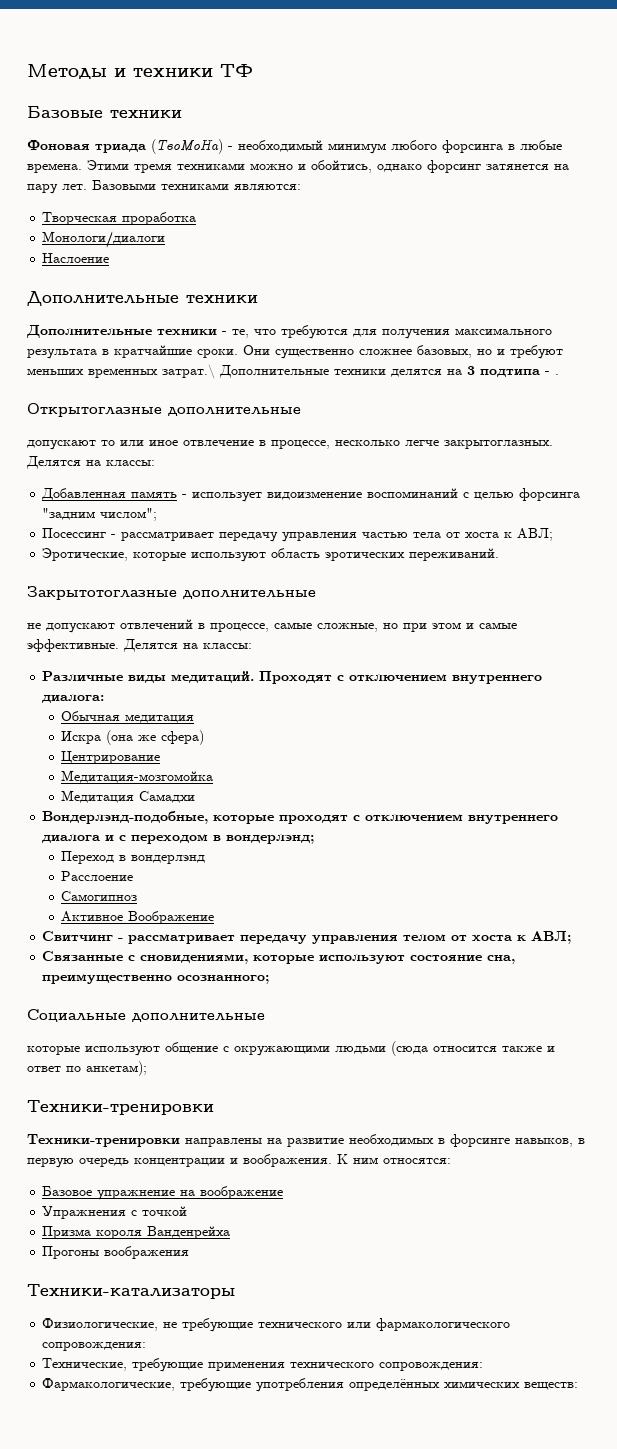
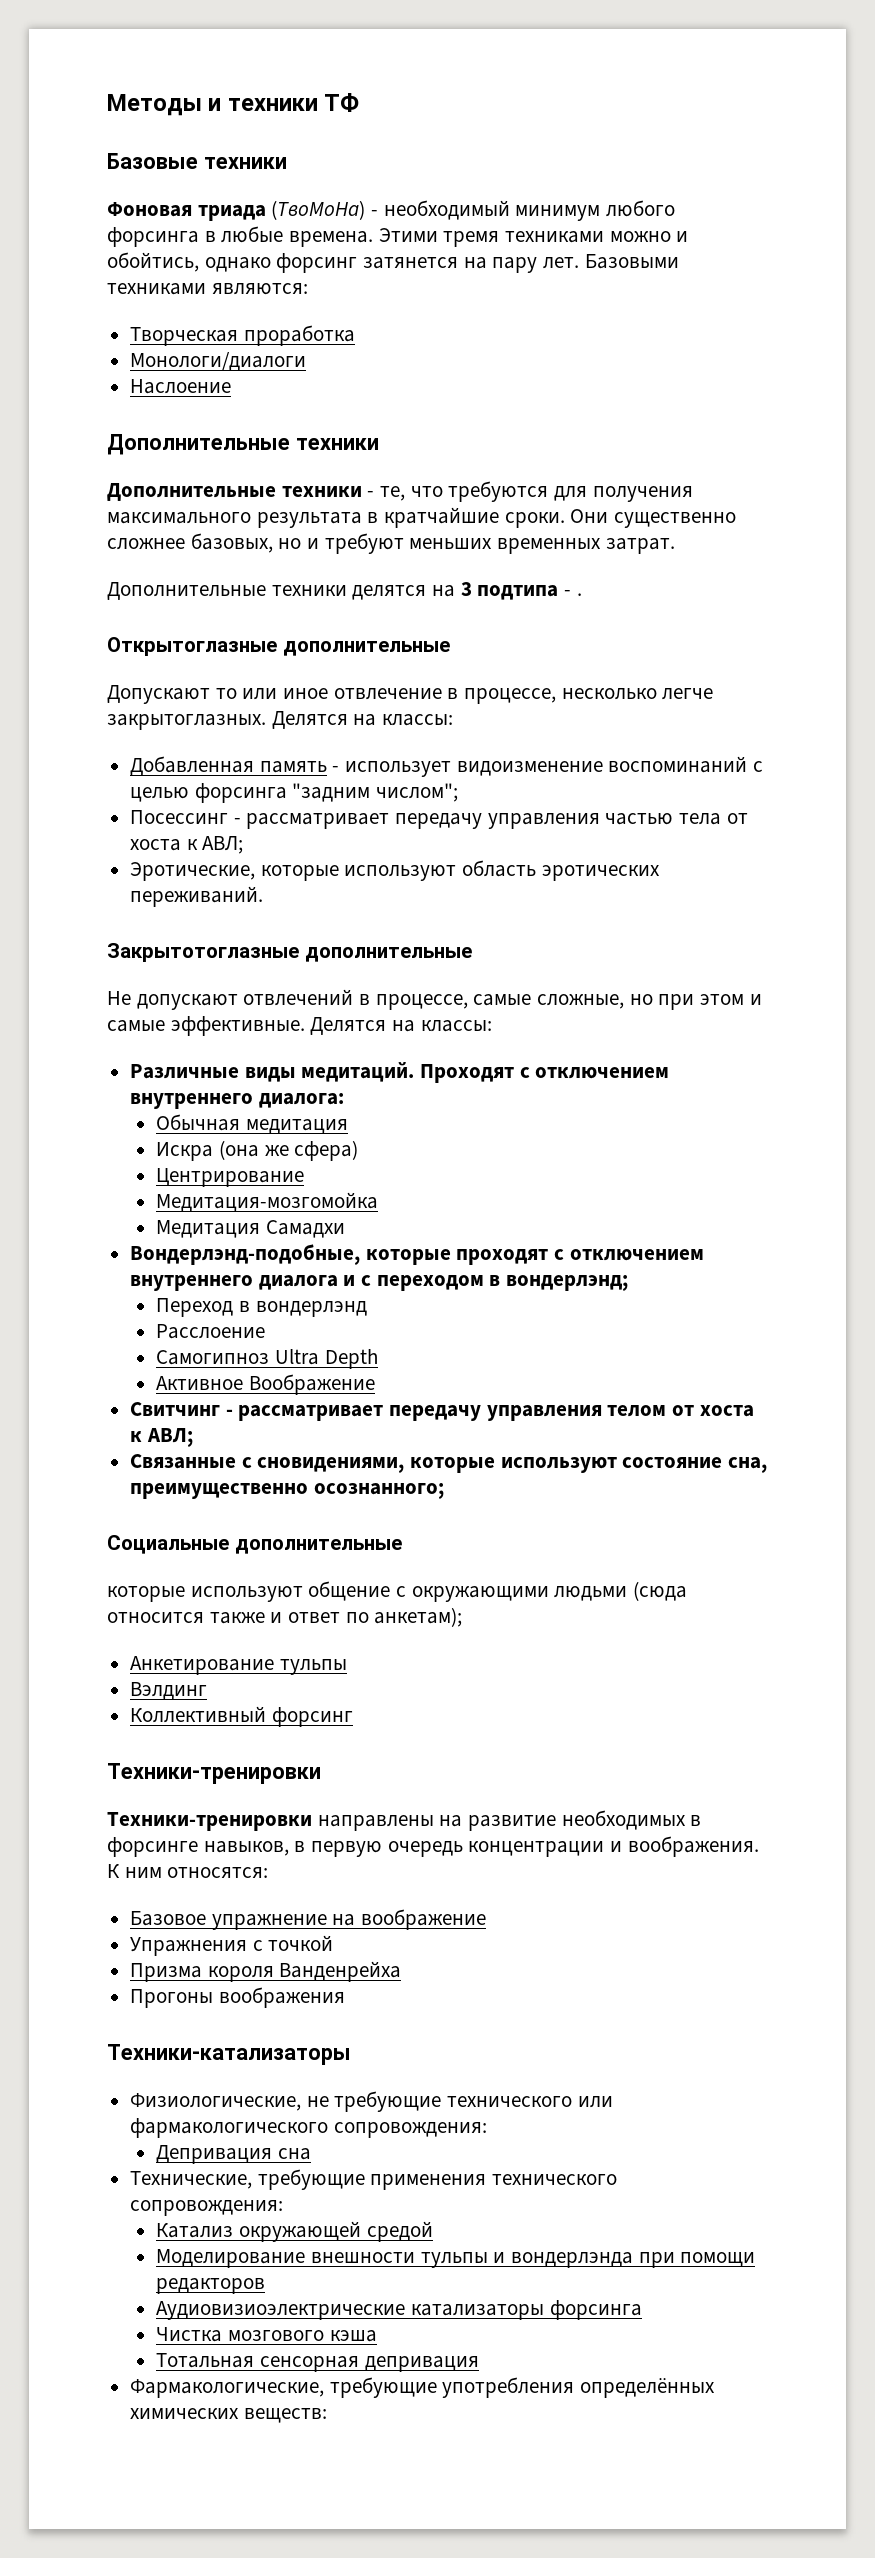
- Они существенно сложнее базовых, но и требуют меньших временных затрат.\ Дополнительные техники делятся на 3 подтипа - .
+ Они существенно сложнее базовых, но и требуют меньших временных затрат.
+ Дополнительные техники делятся на 3 подтипа - .
- допускают то или иное отвлечение в процессе, несколько легче закрытоглазных.
+ Допускают то или иное отвлечение в процессе, несколько легче закрытоглазных.
- не допускают отвлечений в процессе, самые сложные, но при этом и самые эффективные.
+ Не допускают отвлечений в процессе, самые сложные, но при этом и самые эффективные.
- Самогипноз
+ Самогипноз Ultra Depth
+ Анкетирование тульпы
+ Вэлдинг
+ Коллективный форсинг
+ Депривация сна
+ Катализ окружающей средой
+ Моделирование внешности тульпы и вондерлэнда при помощи редакторов
+ Аудиовизиоэлектрические катализаторы форсинга
+ Чистка мозгового кэша
+ Тотальная сенсорная депривация

